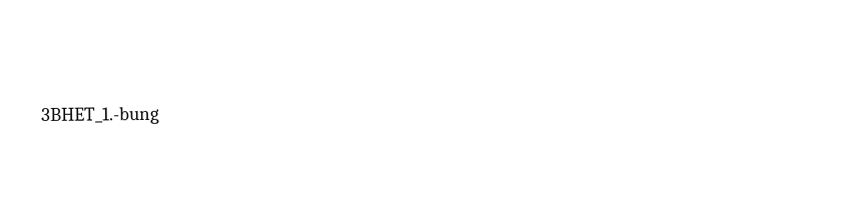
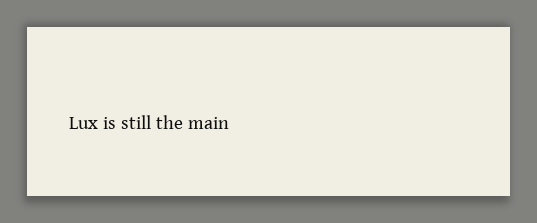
- 3BHET_1.-bung
+ Lux is still the main

